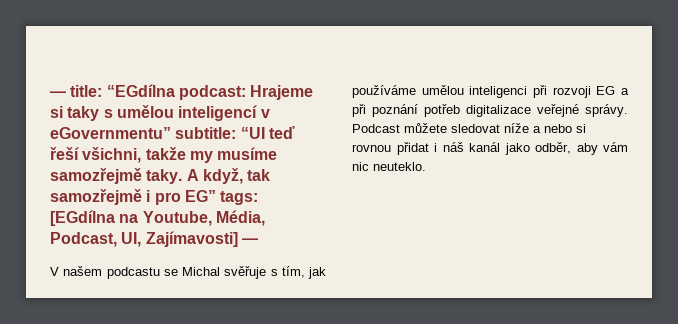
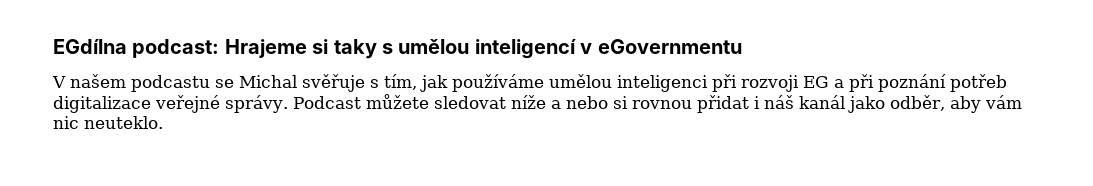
- — title: “EGdílna podcast: Hrajeme si taky s umělou inteligencí v eGovernmentu” subtitle: “UI teď řeší všichni, takže my musíme samozřejmě taky. A když, tak samozřejmě i pro EG” tags: [EGdílna na Youtube, Média, Podcast, UI, Zajímavosti] —
+ EGdílna podcast: Hrajeme si taky s umělou inteligencí v eGovernmentu

